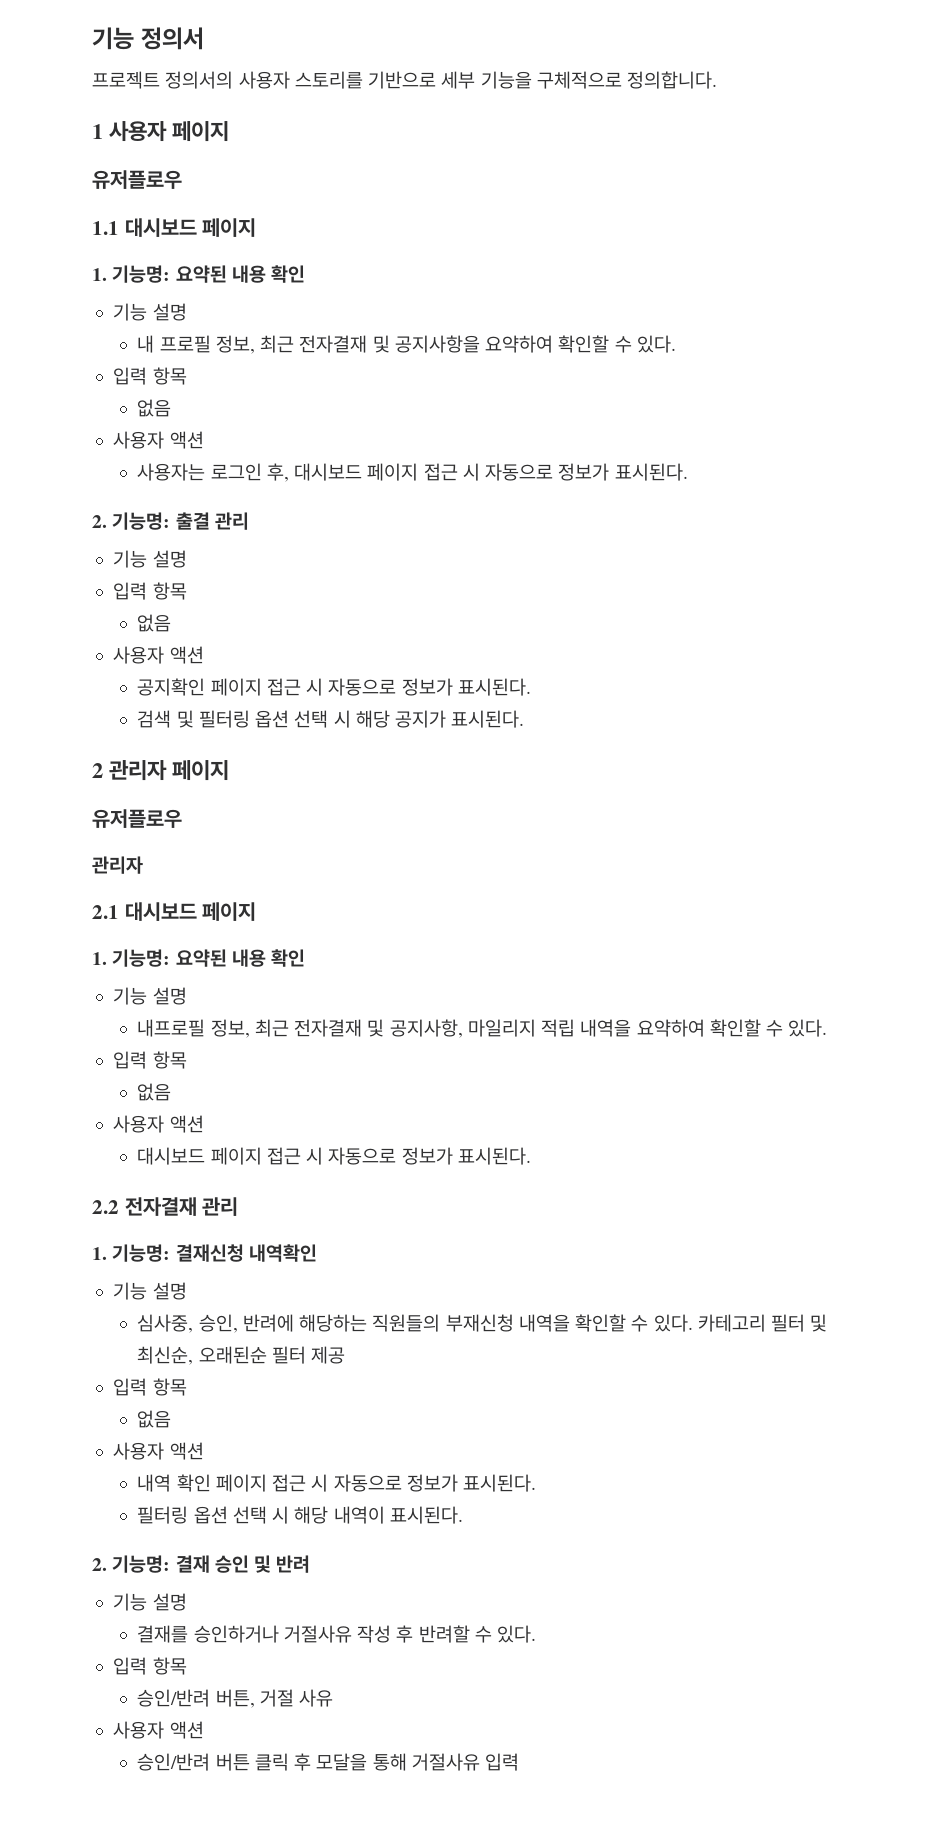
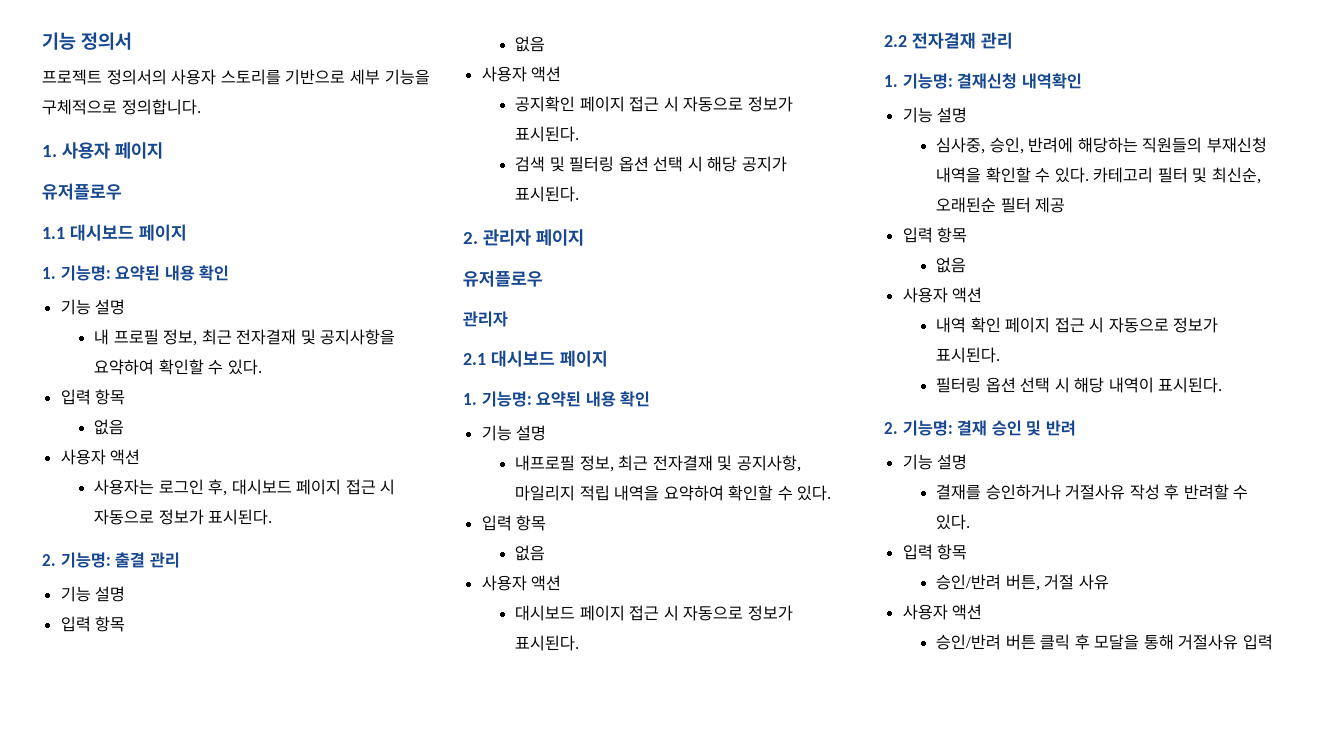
- 1 사용자 페이지
+ 1. 사용자 페이지
- 2 관리자 페이지
+ 2. 관리자 페이지

